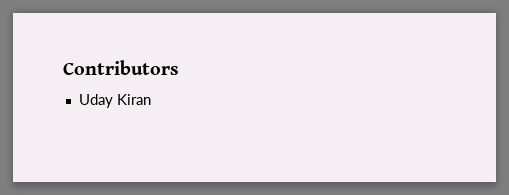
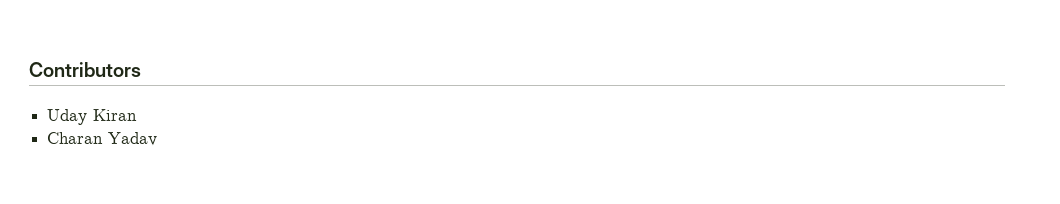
+ Charan Yadav

